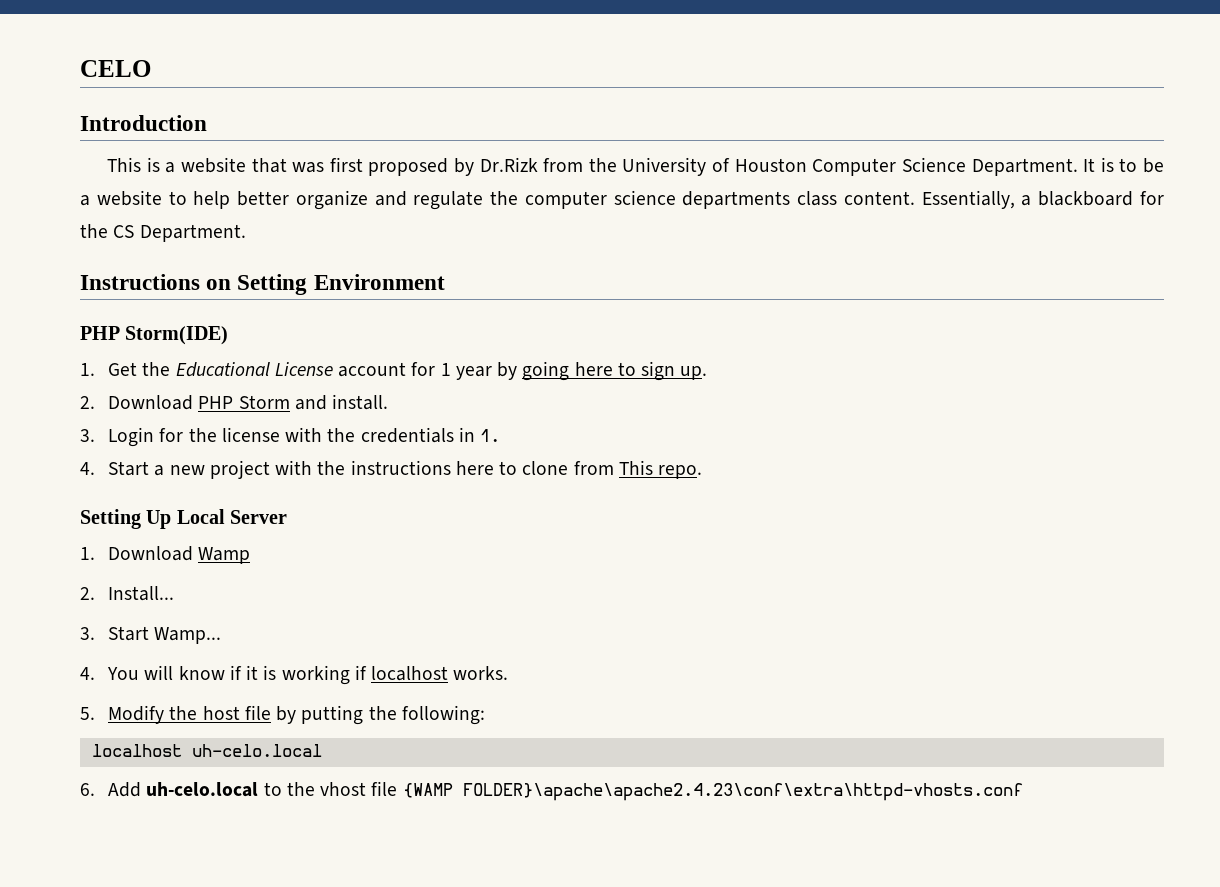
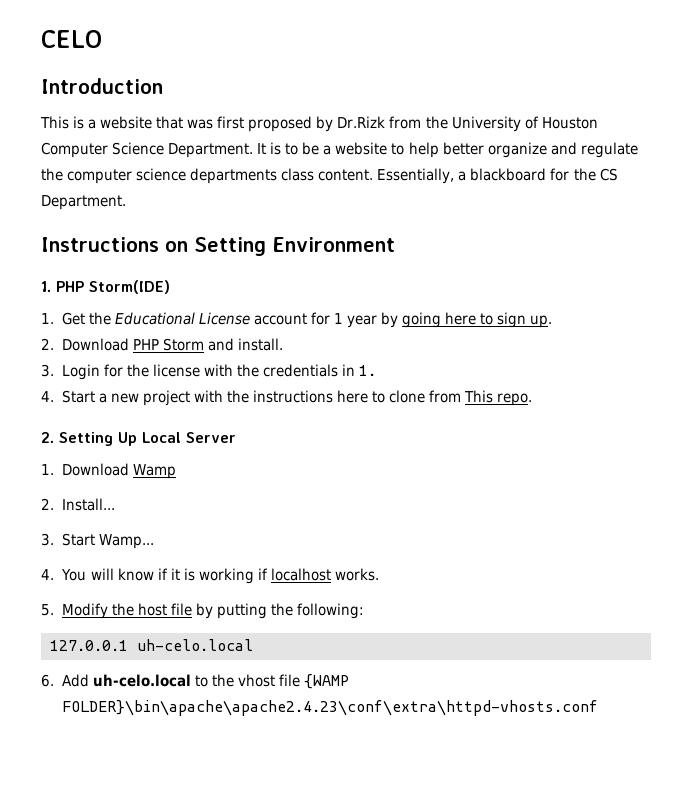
- PHP Storm(IDE)
+ 1. PHP Storm(IDE)
- Setting Up Local Server
+ 2. Setting Up Local Server
- localhost uh-celo.local
+ 127.0.0.1 uh-celo.local
- 6. Add uh-celo.local to the vhost file {WAMP FOLDER}\apache\apache2.4.23\conf\extra\httpd-vhosts.conf
+ 6. Add uh-celo.local to the vhost file {WAMP FOLDER}\bin\apache\apache2.4.23\conf\extra\httpd-vhosts.conf

